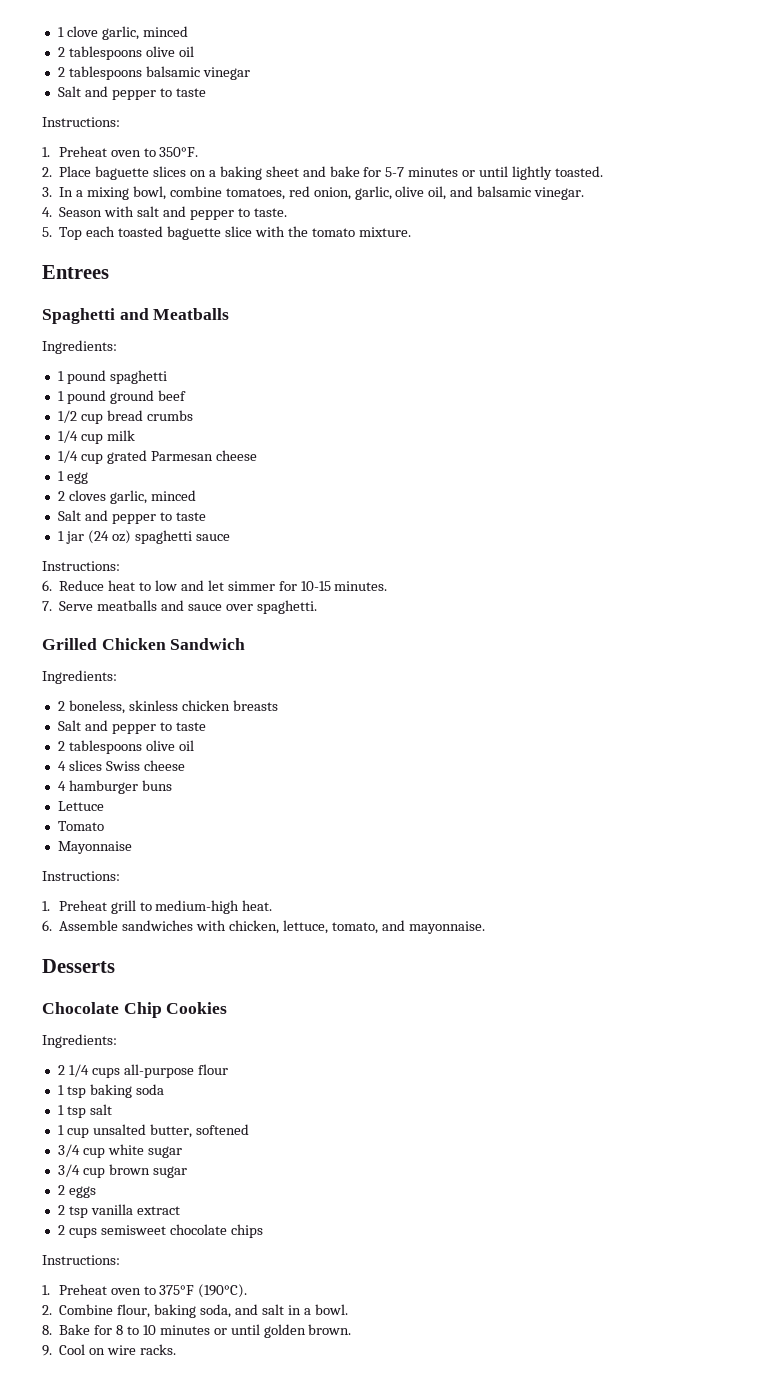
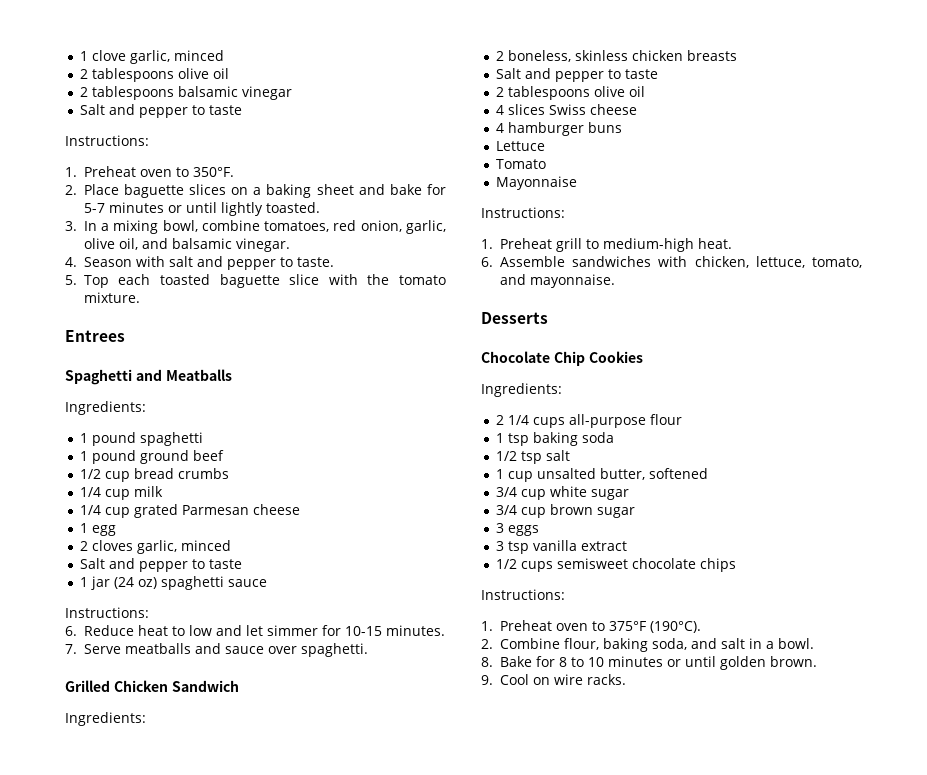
- 1 tsp salt
+ 1/2 tsp salt
- 2 eggs
+ 3 eggs
- 2 tsp vanilla extract
+ 3 tsp vanilla extract
- 2 cups semisweet chocolate chips
+ 1/2 cups semisweet chocolate chips

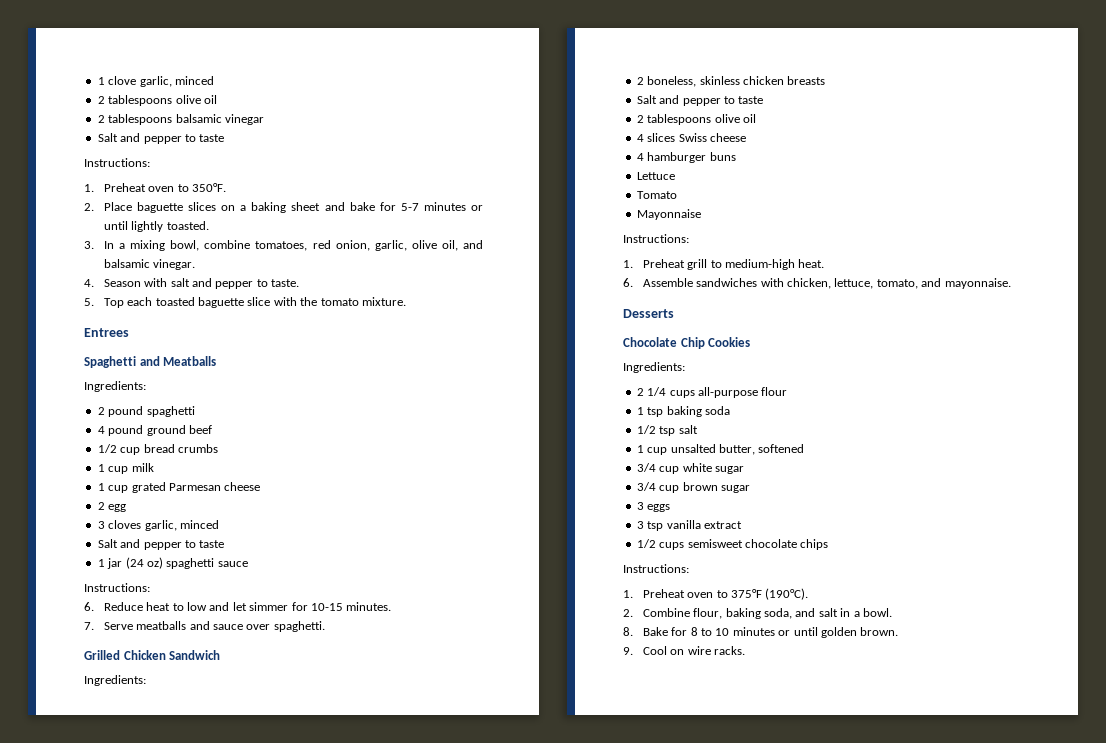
- 1 pound spaghetti
+ 2 pound spaghetti
- 1 pound ground beef
+ 4 pound ground beef
- 1/4 cup milk
+ 1 cup milk
- 1/4 cup grated Parmesan cheese
+ 1 cup grated Parmesan cheese
- 1 egg
+ 2 egg
- 2 cloves garlic, minced
+ 3 cloves garlic, minced

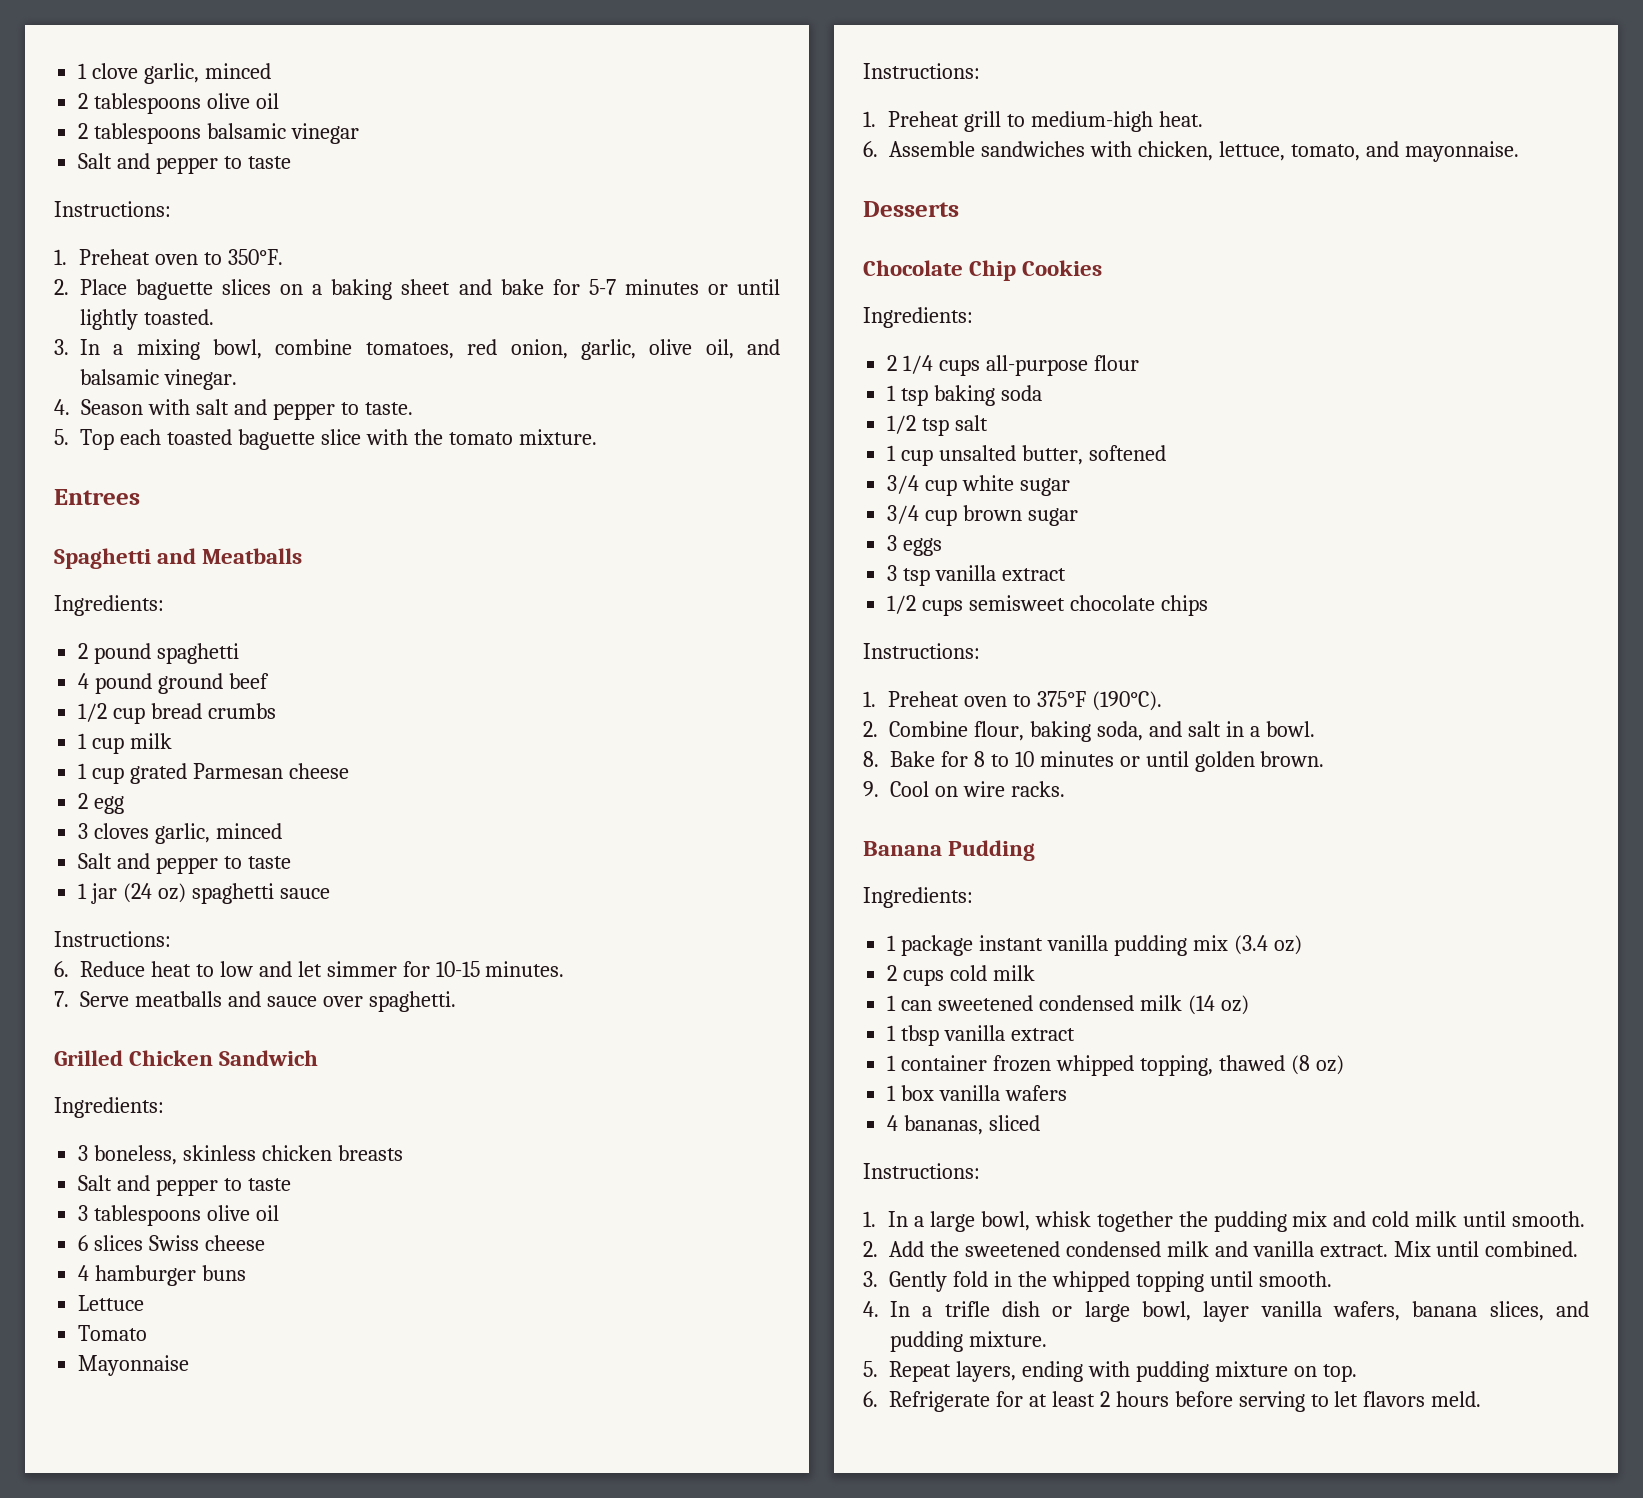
- 2 boneless, skinless chicken breasts
+ 3 boneless, skinless chicken breasts
  Salt and pepper to taste
- 2 tablespoons olive oil
- 4 slices Swiss cheese
+ 3 tablespoons olive oil
+ 6 slices Swiss cheese
+ Banana Pudding
+ Ingredients:
+ 1 package instant vanilla pudding mix (3.4 oz)
+ 2 cups cold milk
+ 1 can sweetened condensed milk (14 oz)
+ 1 tbsp vanilla extract
+ 1 container frozen whipped topping, thawed (8 oz)
+ 1 box vanilla wafers
+ 4 bananas, sliced
+ Instructions:
+ 1. In a large bowl, whisk together the pudding mix and cold milk until smooth.
+ 2. Add the sweetened condensed milk and vanilla extract. Mix until combined.
+ 3. Gently fold in the whipped topping until smooth.
+ 4. In a trifle dish or large bowl, layer vanilla wafers, banana slices, and pudding mixture.
+ 5. Repeat layers, ending with pudding mixture on top.
+ 6. Refrigerate for at least 2 hours before serving to let flavors meld.

